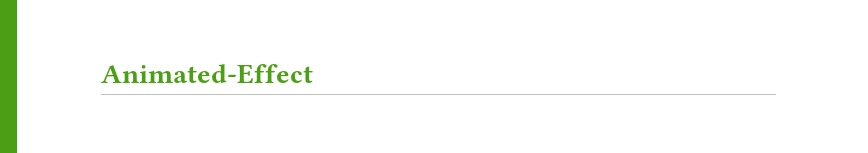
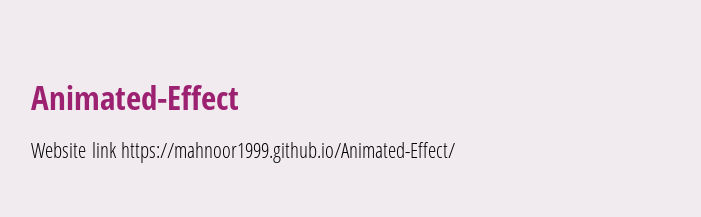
+ Website link https://mahnoor1999.github.io/Animated-Effect/

